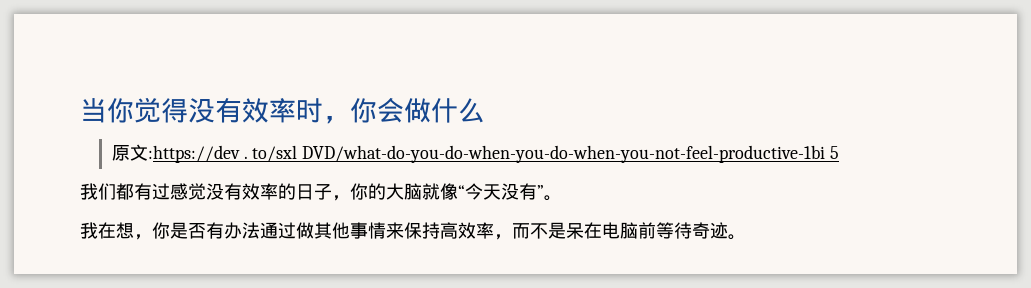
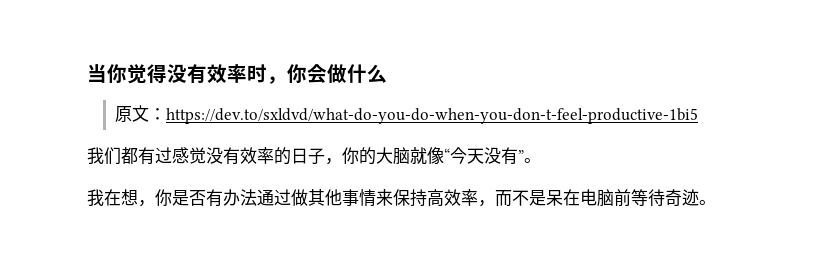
- 原文:https://dev . to/sxl DVD/what-do-you-do-when-you-do-when-you-not-feel-productive-1bi 5
+ 原文：https://dev.to/sxldvd/what-do-you-do-when-you-don-t-feel-productive-1bi5

